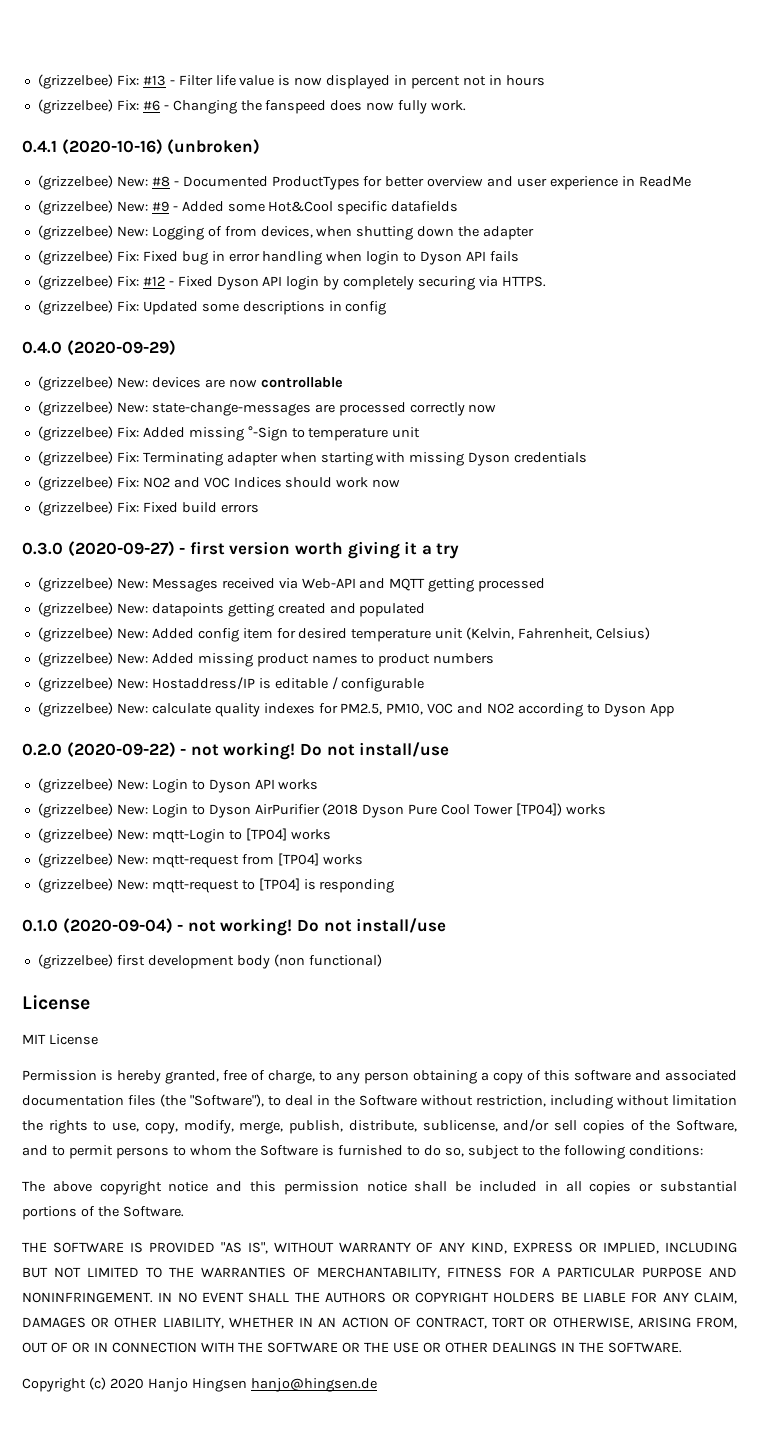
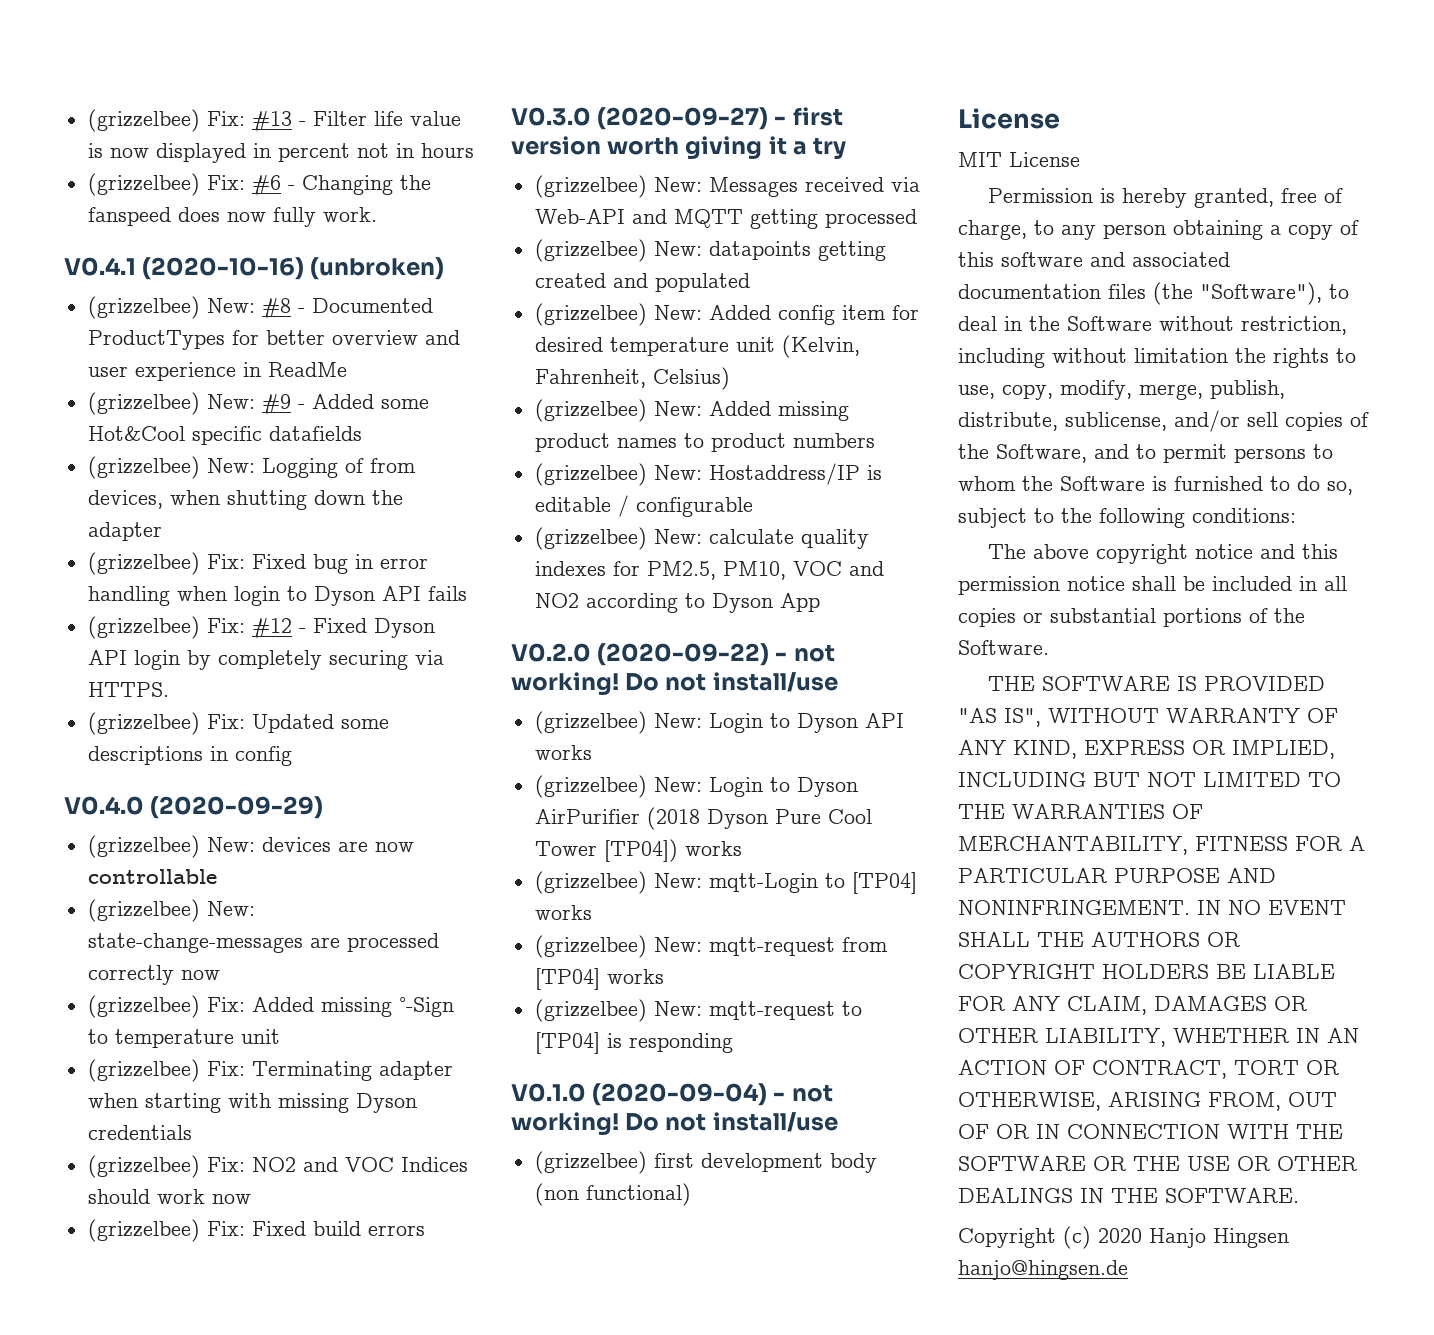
- 0.4.1 (2020-10-16) (unbroken)
+ V0.4.1 (2020-10-16) (unbroken)
- 0.4.0 (2020-09-29)
+ V0.4.0 (2020-09-29)
- 0.3.0 (2020-09-27) - first version worth giving it a try
+ V0.3.0 (2020-09-27) - first version worth giving it a try
- 0.2.0 (2020-09-22) - not working!
+ V0.2.0 (2020-09-22) - not working!
- 0.1.0 (2020-09-04) - not working!
+ V0.1.0 (2020-09-04) - not working!

